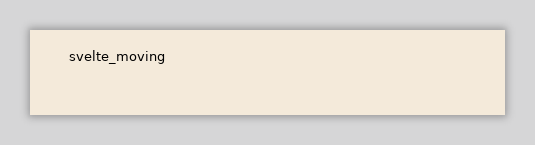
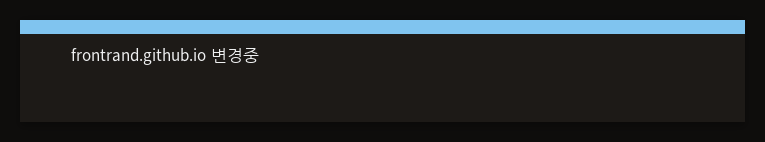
- svelte_moving
+ frontrand.github.io 변경중

